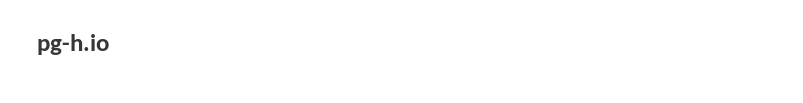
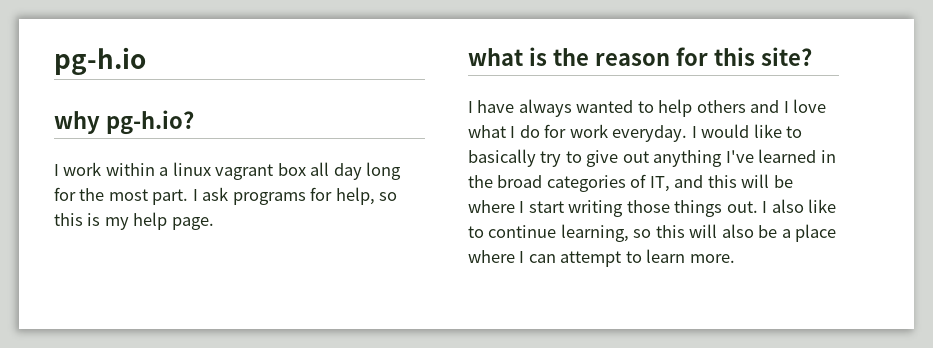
+ why pg-h.io?
+ I work within a linux vagrant box all day long for the most part. I ask programs for help, so this is my help page.
+ what is the reason for this site?
+ I have always wanted to help others and I love what I do for work everyday. I would like to basically try to give out anything I've learned in the broad categories of IT, and this will be where I start writing those things out. I also like to continue learning, so this will also be a place where I can attempt to learn more.

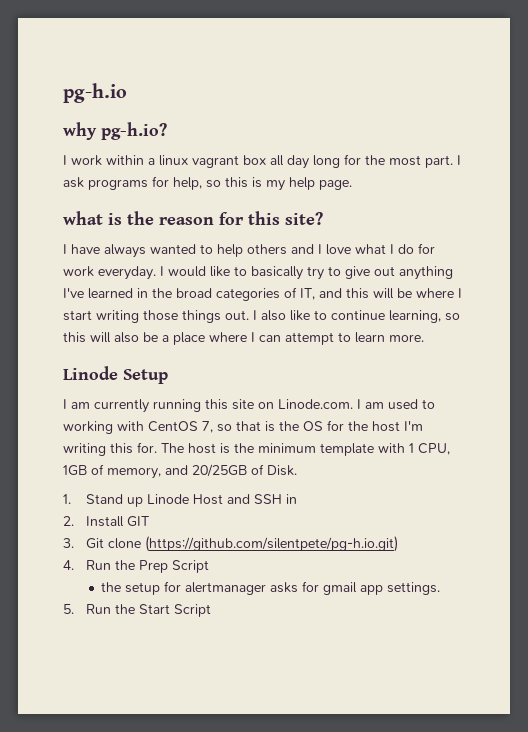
+ Linode Setup
+ I am currently running this site on Linode.com. I am used to working with CentOS 7, so that is the OS for the host I'm writing this for. The host is the minimum template with 1 CPU, 1GB of memory, and 20/25GB of Disk.
+ 1. Stand up Linode Host and SSH in
+ 2. Install GIT
+ 3. Git clone (https://github.com/silentpete/pg-h.io.git)
+ 4. Run the Prep Script
+ the setup for alertmanager asks for gmail app settings.
+ 5. Run the Start Script

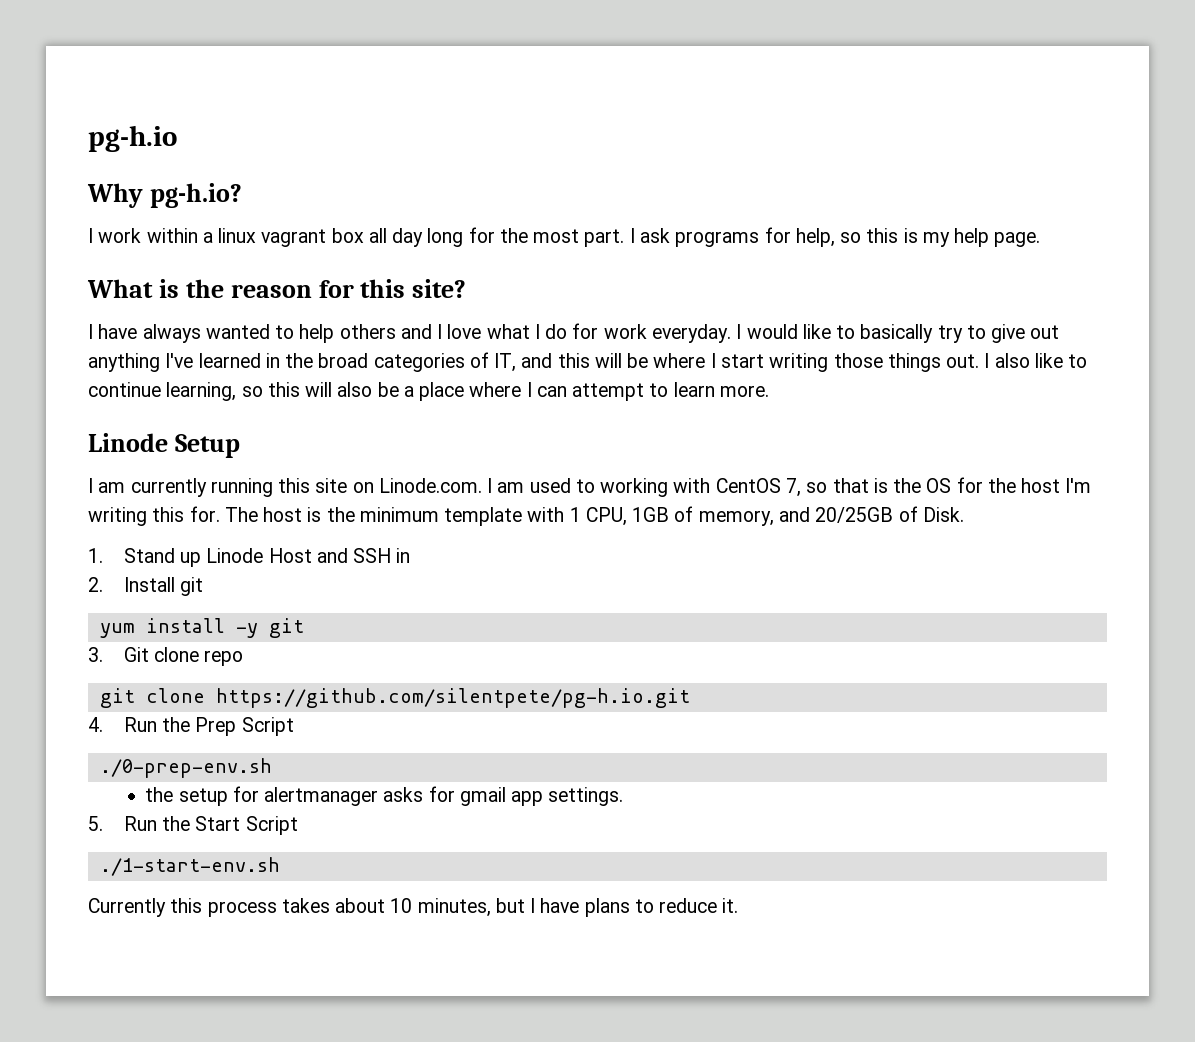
- why pg-h.io?
+ Why pg-h.io?
- what is the reason for this site?
+ What is the reason for this site?
- 2. Install GIT
+ 2. Install git
+ yum install -y git
- 3. Git clone (https://github.com/silentpete/pg-h.io.git)
+ 3. Git clone repo
+ git clone https://github.com/silentpete/pg-h.io.git
+ ./0-prep-env.sh
+ ./1-start-env.sh
+ Currently this process takes about 10 minutes, but I have plans to reduce it.

